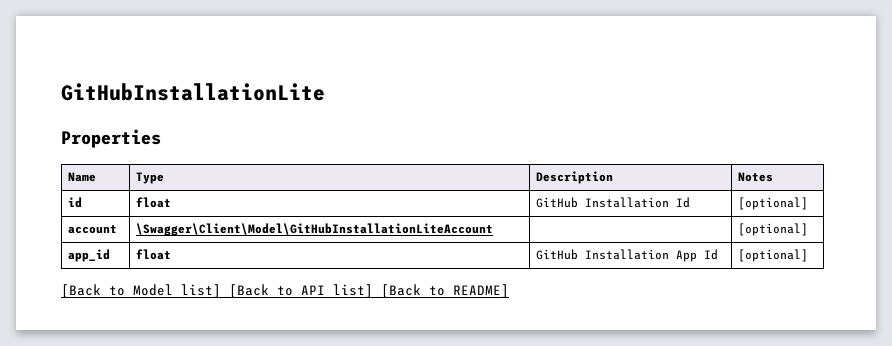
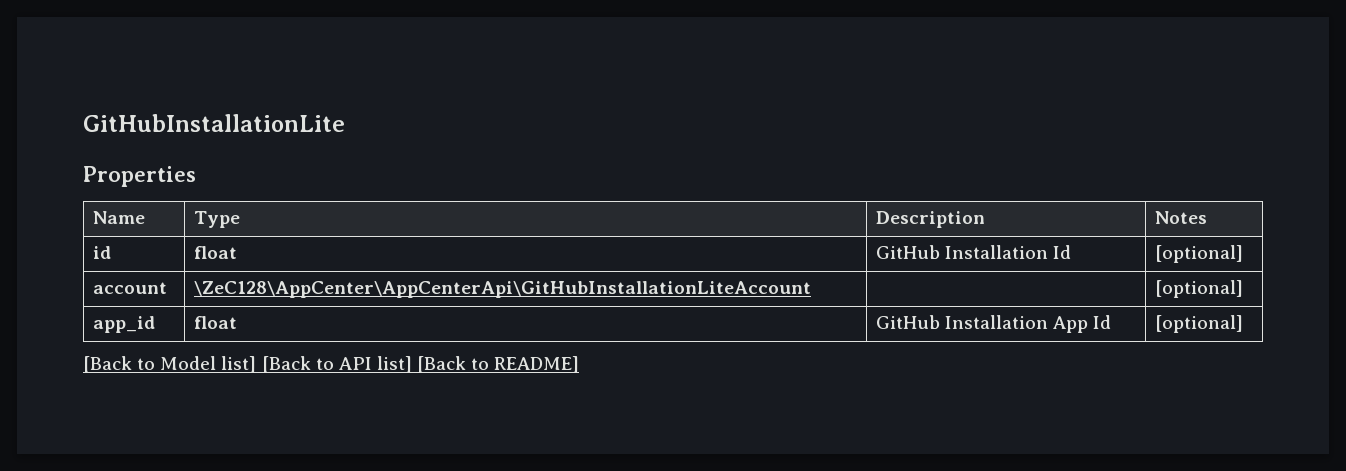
- account | \Swagger\Client\Model\GitHubInstallationLiteAccount | | [optional]
+ account | \ZeC128\AppCenter\AppCenterApi\GitHubInstallationLiteAccount | | [optional]

